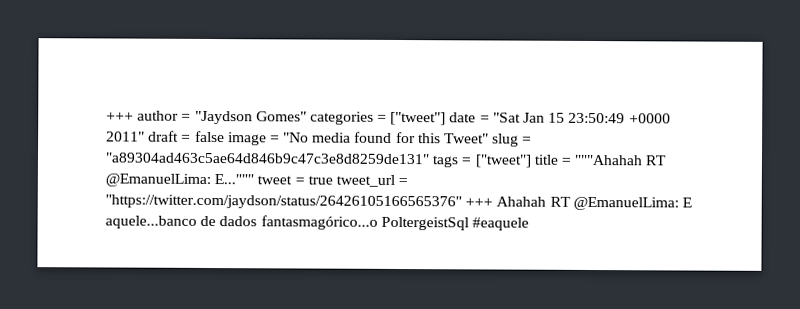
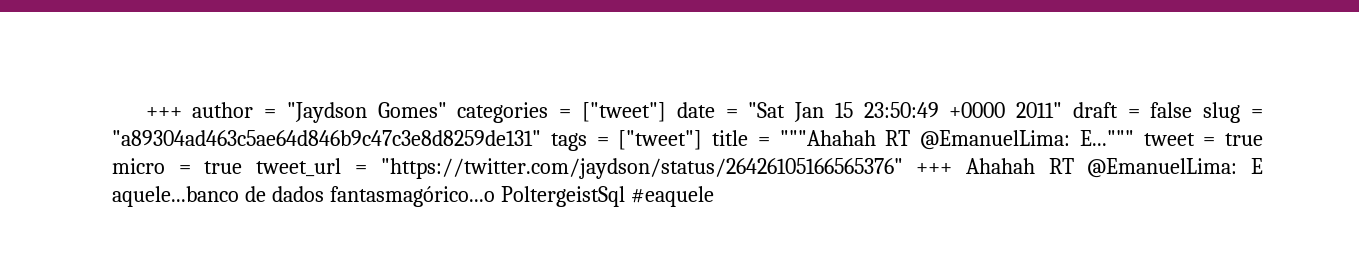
- +++ author = "Jaydson Gomes" categories = ["tweet"] date = "Sat Jan 15 23:50:49 +0000 2011" draft = false image = "No media found for this Tweet" slug = "a89304ad463c5ae64d846b9c47c3e8d8259de131" tags = ["tweet"] title = """Ahahah RT @EmanuelLima: E...""" tweet = true tweet_url = "https://twitter.com/jaydson/status/26426105166565376" +++ Ahahah RT @EmanuelLima: E aquele...banco de dados fantasmagórico...o PoltergeistSql #eaquele
+ +++ author = "Jaydson Gomes" categories = ["tweet"] date = "Sat Jan 15 23:50:49 +0000 2011" draft = false slug = "a89304ad463c5ae64d846b9c47c3e8d8259de131" tags = ["tweet"] title = """Ahahah RT @EmanuelLima: E...""" tweet = true micro = true tweet_url = "https://twitter.com/jaydson/status/26426105166565376" +++ Ahahah RT @EmanuelLima: E aquele...banco de dados fantasmagórico...o PoltergeistSql #eaquele

